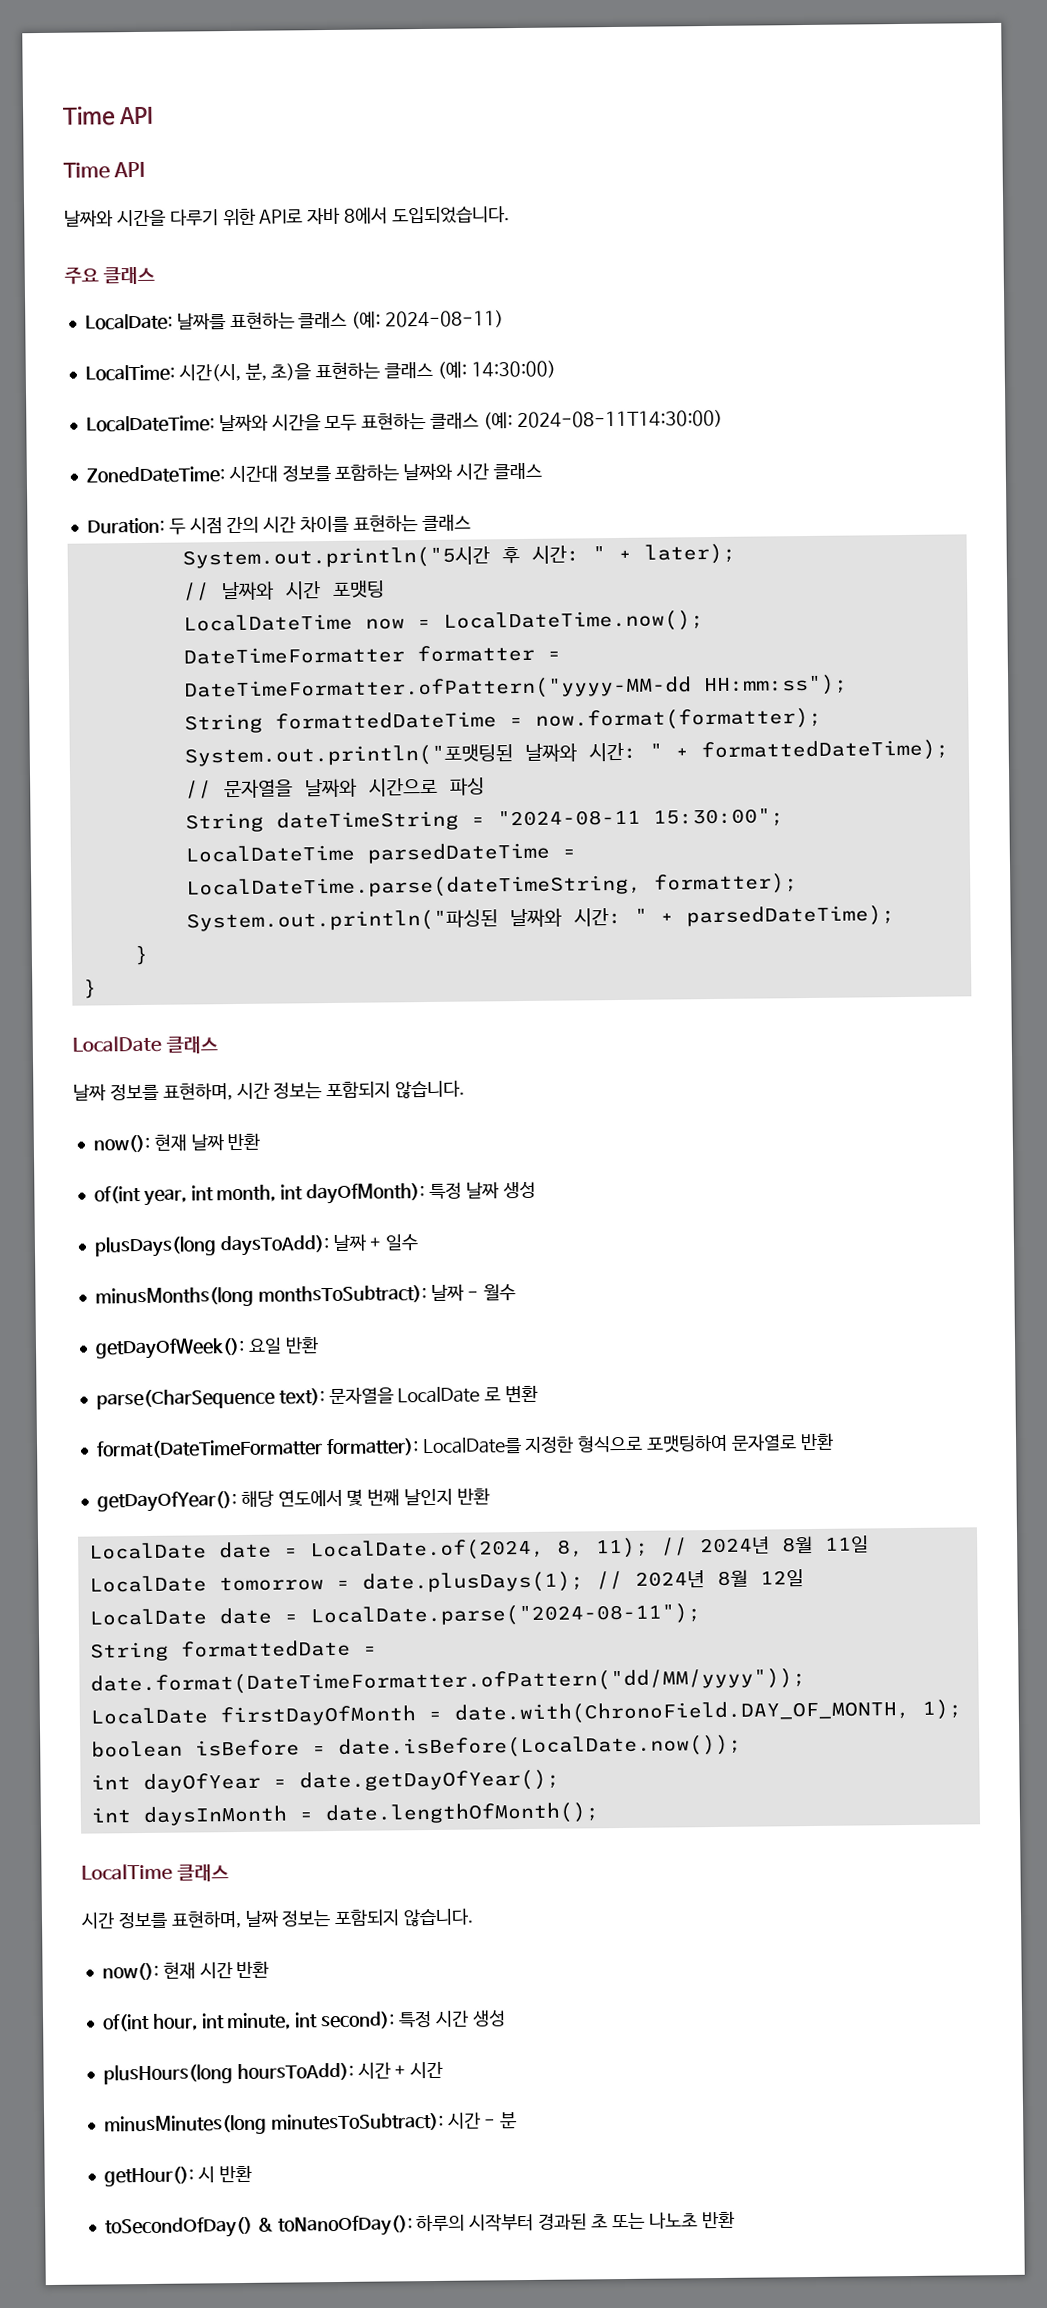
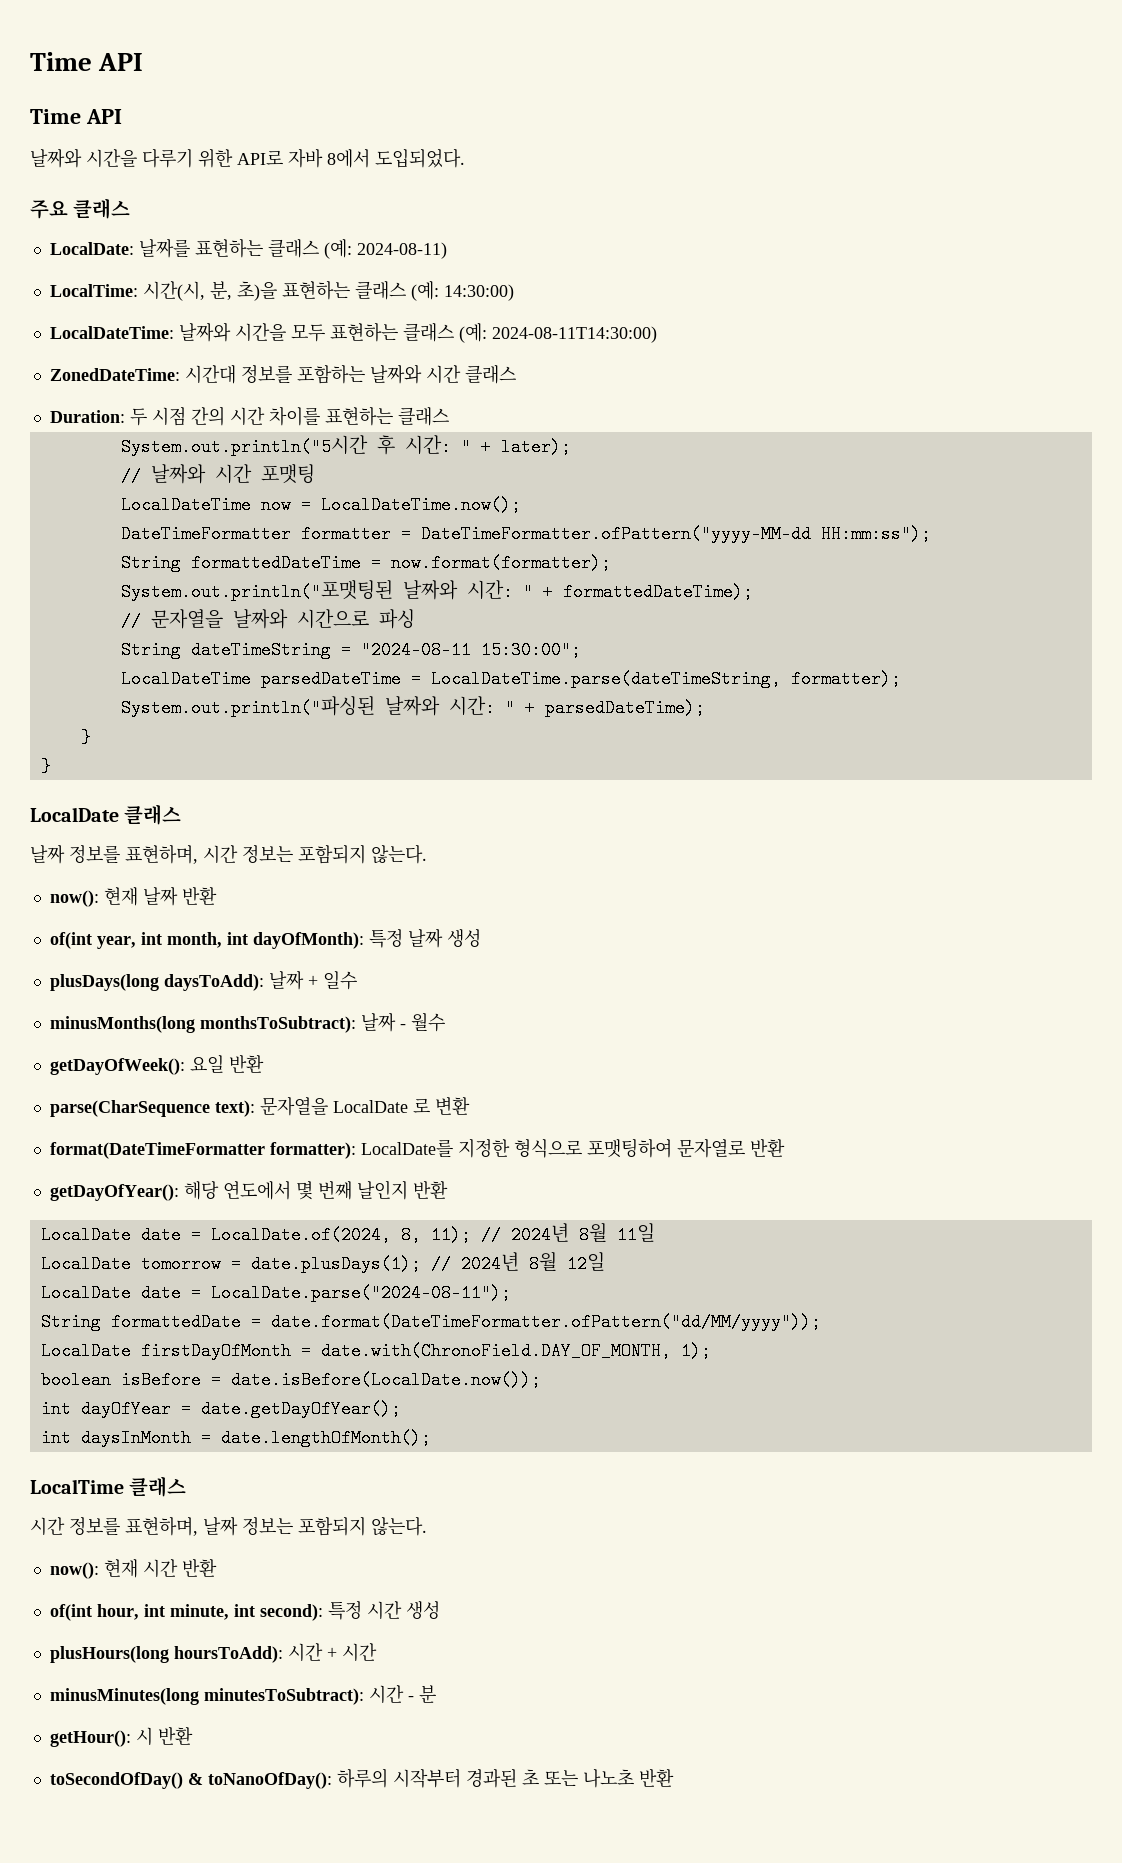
- 날짜와 시간을 다루기 위한 API로 자바 8에서 도입되었습니다.
+ 날짜와 시간을 다루기 위한 API로 자바 8에서 도입되었다.
- 날짜 정보를 표현하며, 시간 정보는 포함되지 않습니다.
+ 날짜 정보를 표현하며, 시간 정보는 포함되지 않는다.
- 시간 정보를 표현하며, 날짜 정보는 포함되지 않습니다.
+ 시간 정보를 표현하며, 날짜 정보는 포함되지 않는다.

